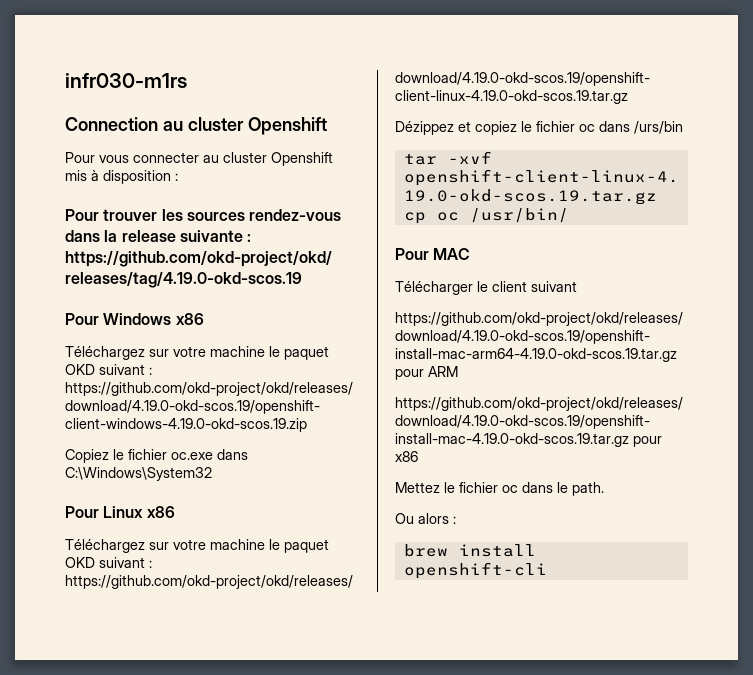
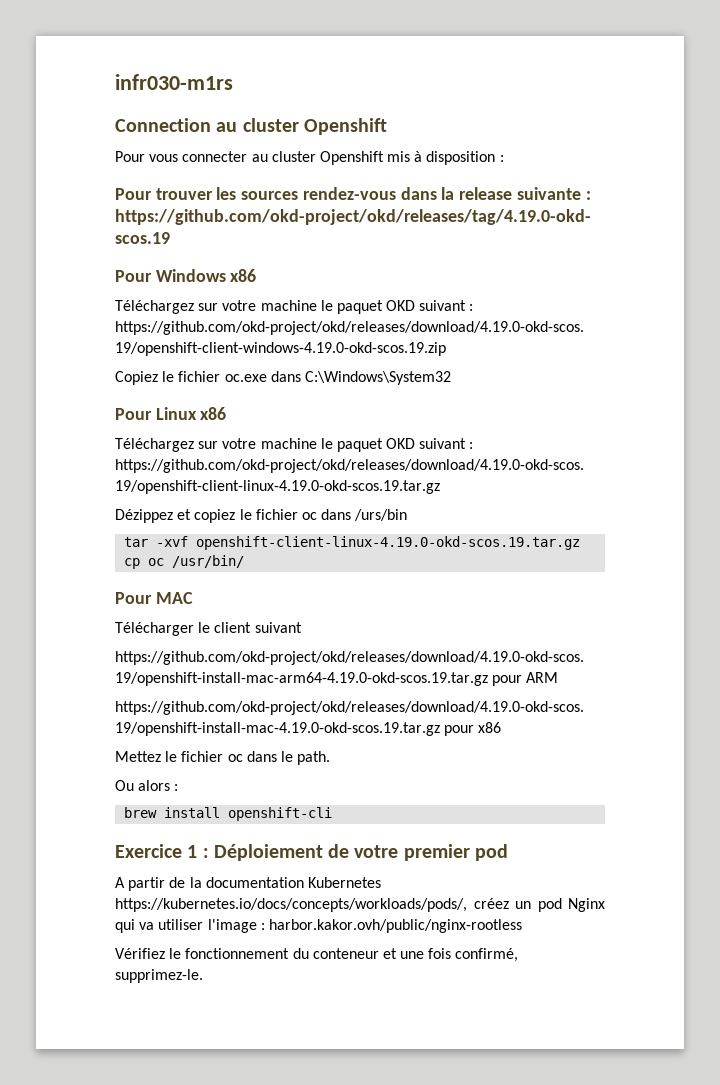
+ Exercice 1 : Déploiement de votre premier pod
+ A partir de la documentation Kubernetes https://kubernetes.io/docs/concepts/workloads/pods/, créez un pod Nginx qui va utiliser l'image : harbor.kakor.ovh/public/nginx-rootless
+ Vérifiez le fonctionnement du conteneur et une fois confirmé, supprimez-le.

